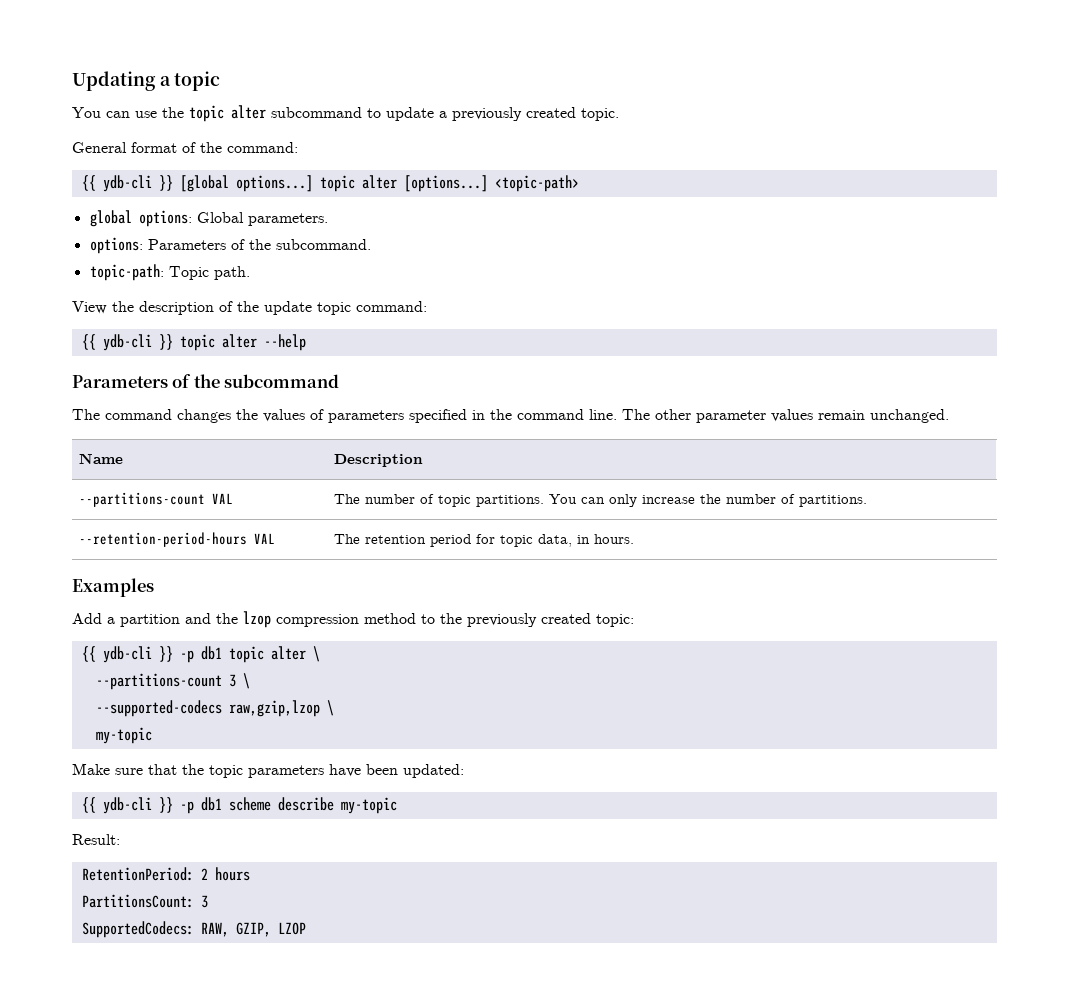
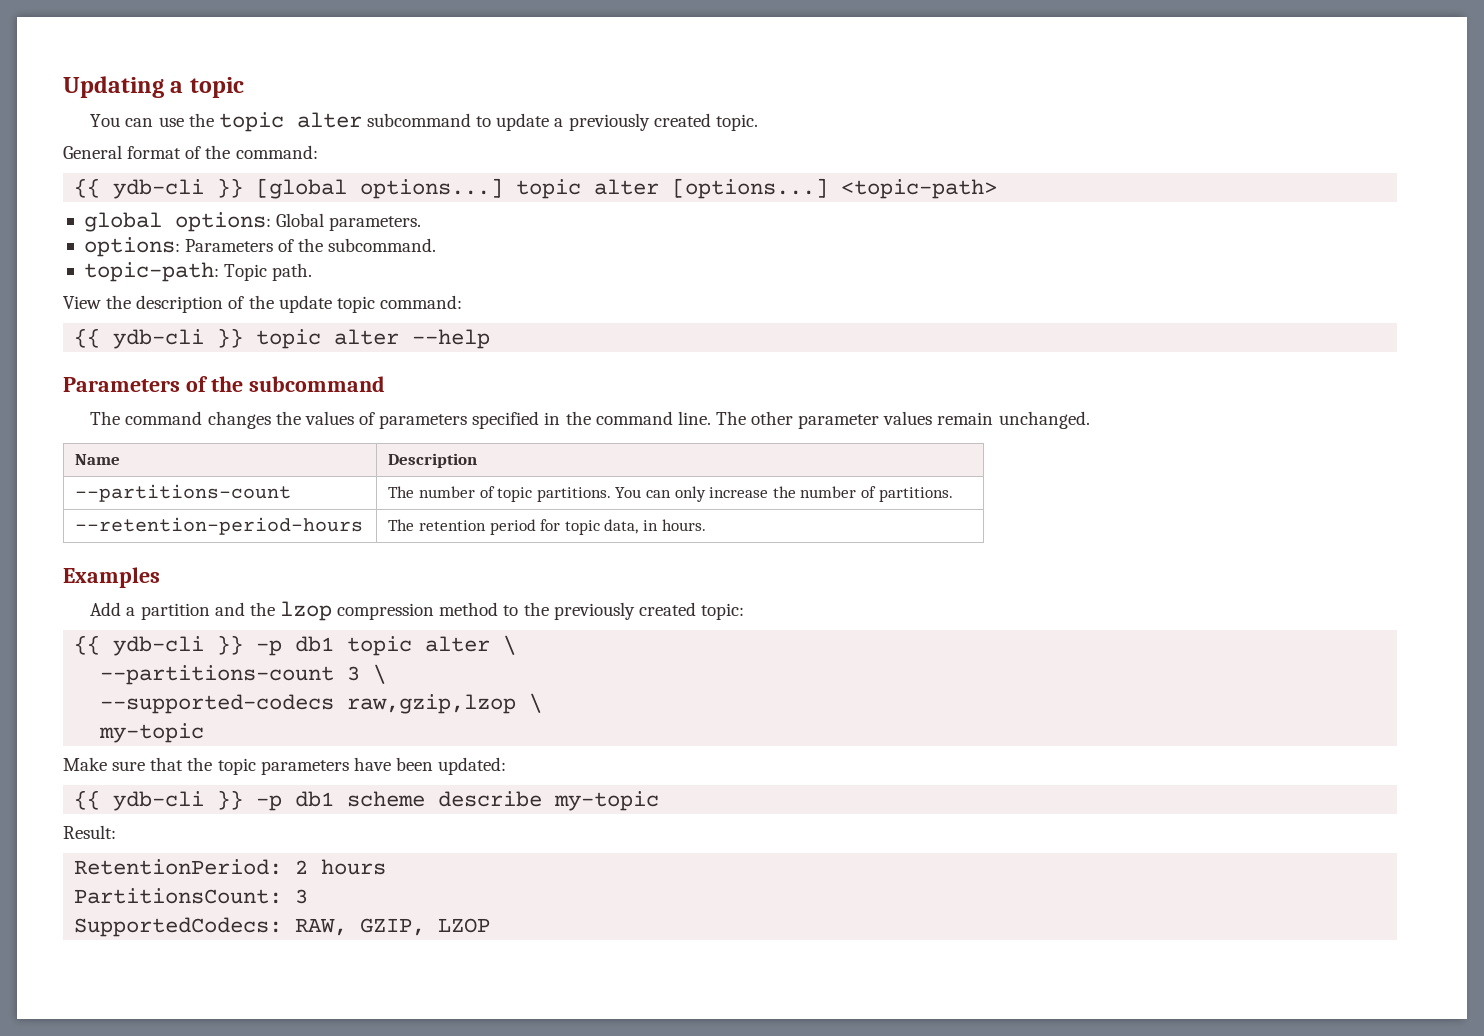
- --partitions-count VAL | The number of topic partitions. You can only increase the number of partitions.
+ --partitions-count | The number of topic partitions. You can only increase the number of partitions.
- --retention-period-hours VAL | The retention period for topic data, in hours.
+ --retention-period-hours | The retention period for topic data, in hours.

